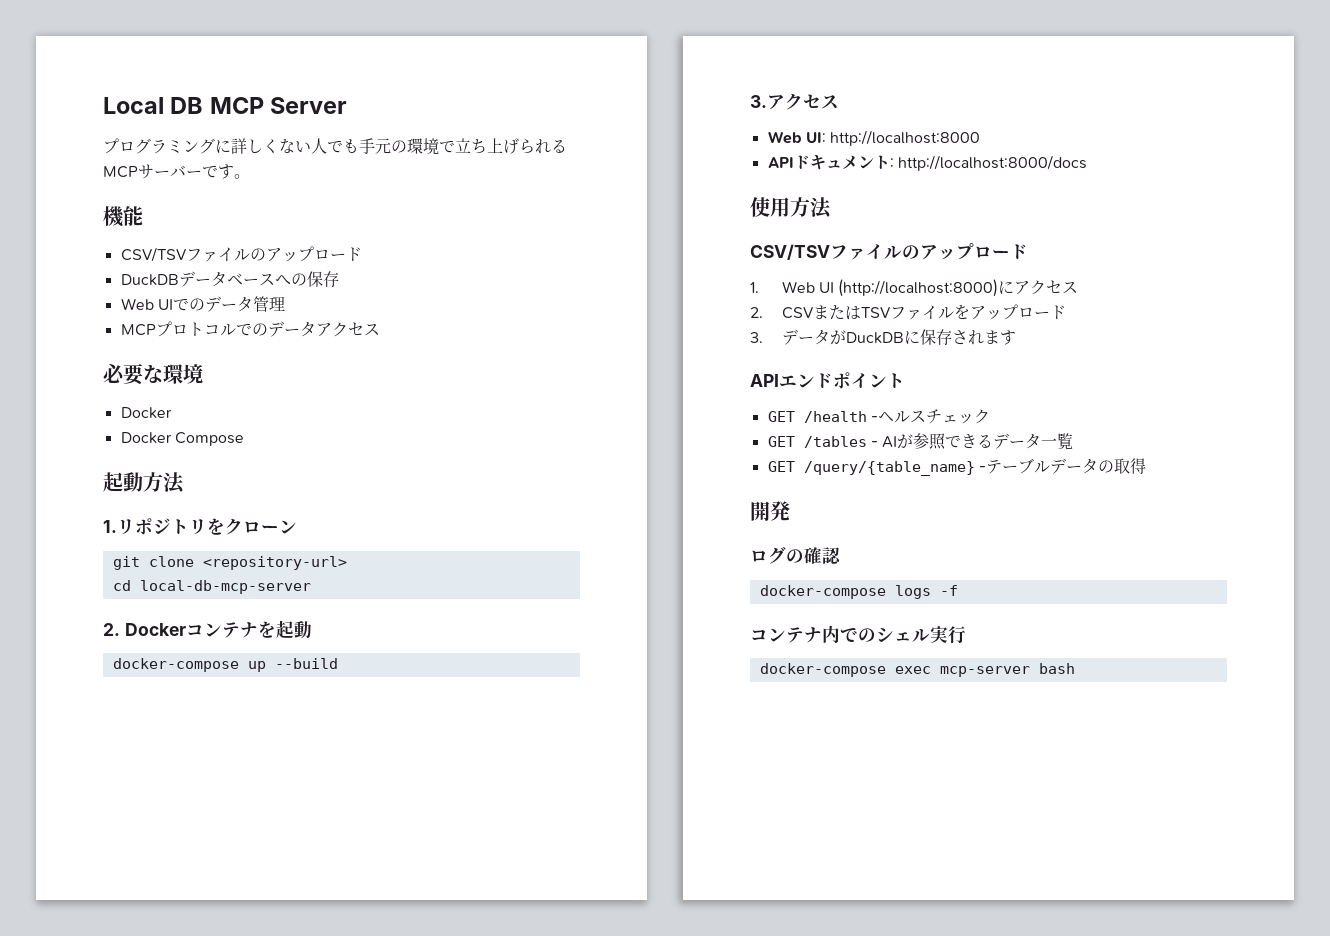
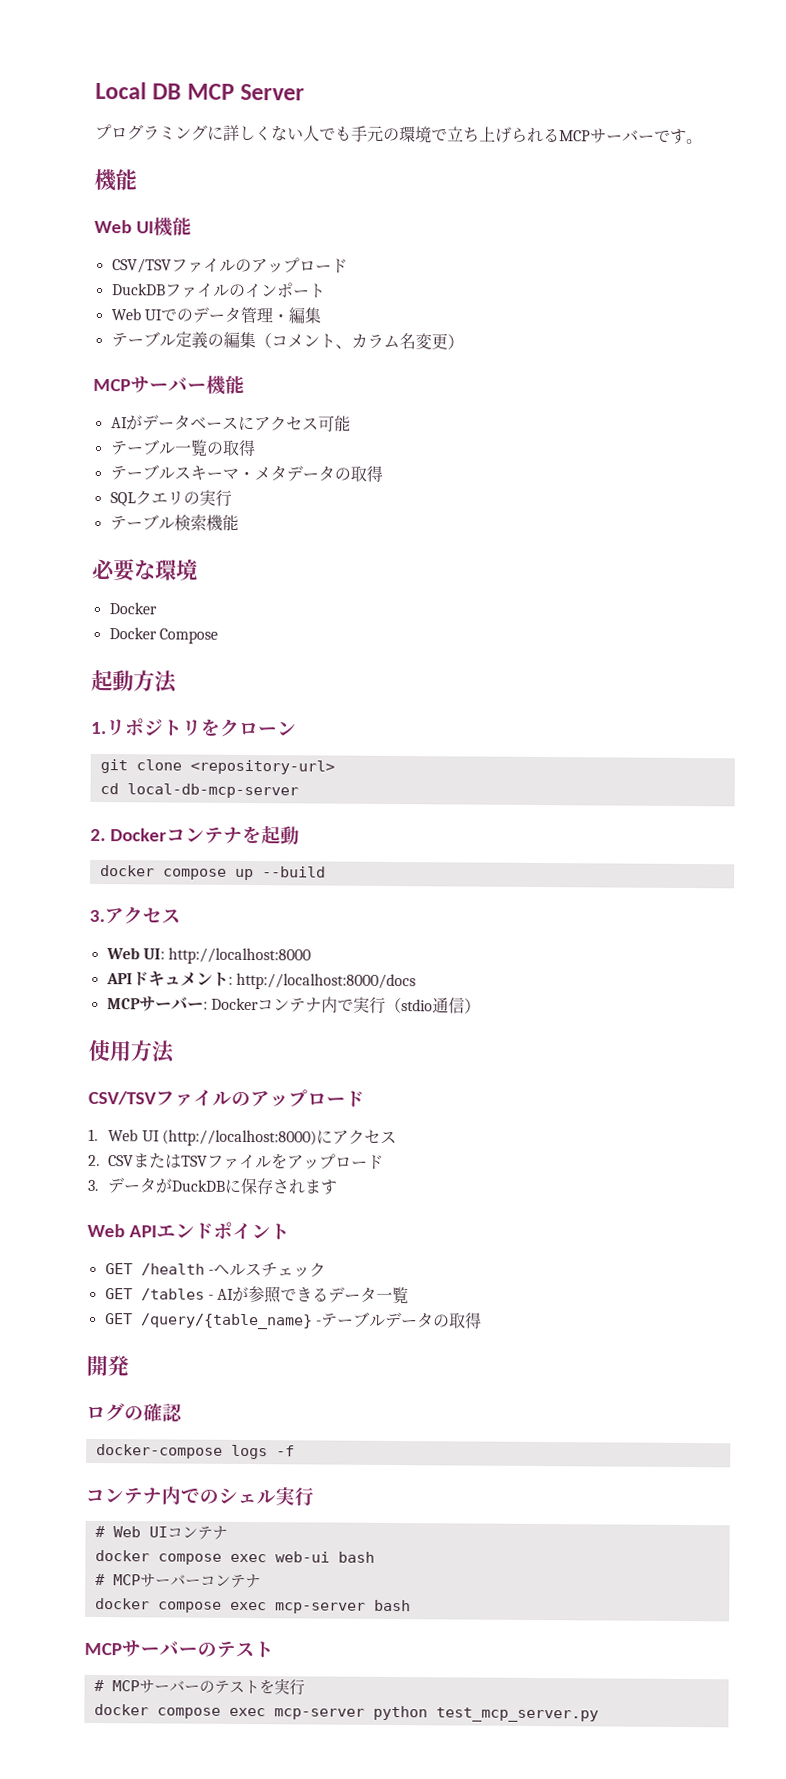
+ Web UI機能
- DuckDBデータベースへの保存
+ DuckDBファイルのインポート
- Web UIでのデータ管理
- MCPプロトコルでのデータアクセス
+ Web UIでのデータ管理・編集
+ テーブル定義の編集（コメント、カラム名変更）
+ MCPサーバー機能
+ AIがデータベースにアクセス可能
+ テーブル一覧の取得
+ テーブルスキーマ・メタデータの取得
+ SQLクエリの実行
+ テーブル検索機能
- docker-compose up --build
+ docker compose up --build
+ MCPサーバー: Dockerコンテナ内で実行（stdio通信）
- APIエンドポイント
+ Web APIエンドポイント
- docker-compose exec mcp-server bash
+ # Web UIコンテナ
+ docker compose exec web-ui bash
+ # MCPサーバーコンテナ
+ docker compose exec mcp-server bash
+ MCPサーバーのテスト
+ # MCPサーバーのテストを実行
+ docker compose exec mcp-server python test_mcp_server.py

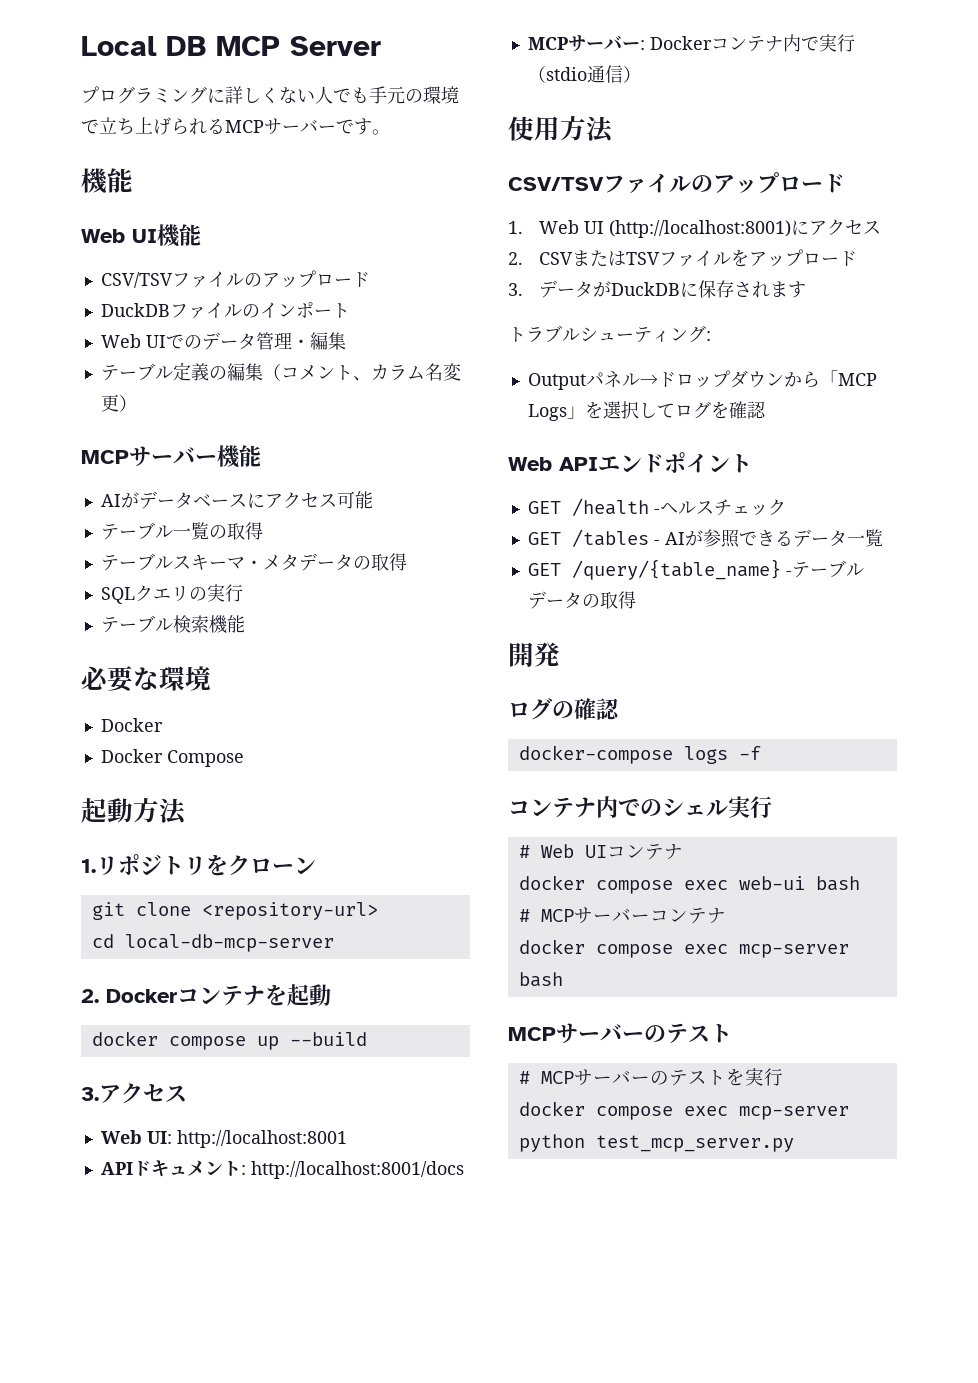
- Web UI: http://localhost:8000
+ Web UI: http://localhost:8001
- APIドキュメント: http://localhost:8000/docs
+ APIドキュメント: http://localhost:8001/docs
- 1. Web UI (http://localhost:8000)にアクセス
+ 1. Web UI (http://localhost:8001)にアクセス
+ トラブルシューティング:
+ Outputパネル→ドロップダウンから「MCP Logs」を選択してログを確認

